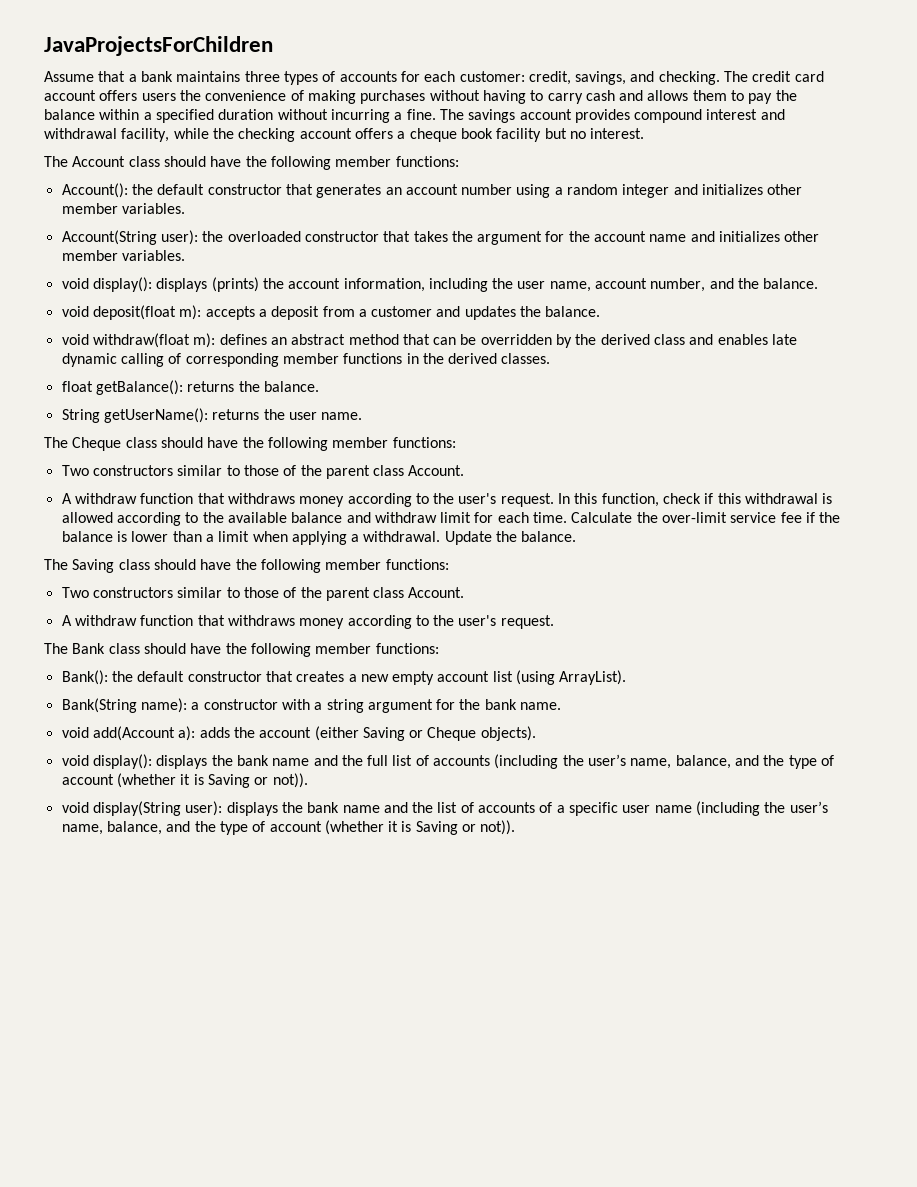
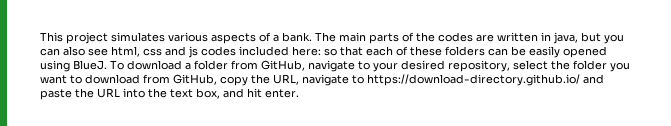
- JavaProjectsForChildren
- Assume that a bank maintains three types of accounts for each customer: credit, savings, and checking. The credit card account offers users the convenience of making purchases without having to carry cash and allows them to pay the balance within a specified duration without incurring a fine. The savings account provides compound interest and withdrawal facility, while the checking account offers a cheque book facility but no interest.
- The Account class should have the following member functions:
- Account(): the default constructor that generates an account number using a random integer and initializes other member variables.
- Account(String user): the overloaded constructor that takes the argument for the account name and initializes other member variables.
- void display(): displays (prints) the account information, including the user name, account number, and the balance.
- void deposit(float m): accepts a deposit from a customer and updates the balance.
- void withdraw(float m): defines an abstract method that can be overridden by the derived class and enables late dynamic calling of corresponding member functions in the derived classes.
- float getBalance(): returns the balance.
- String getUserName(): returns the user name.
- The Cheque class should have the following member functions:
- Two constructors similar to those of the parent class Account.
- A withdraw function that withdraws money according to the user's request. In this function, check if this withdrawal is allowed according to the available balance and withdraw limit for each time. Calculate the over-limit service fee if the balance is lower than a limit when applying a withdrawal. Update the balance.
- The Saving class should have the following member functions:
- Two constructors similar to those of the parent class Account.
- A withdraw function that withdraws money according to the user's request.
- The Bank class should have the following member functions:
- Bank(): the default constructor that creates a new empty account list (using ArrayList).
- Bank(String name): a constructor with a string argument for the bank name.
- void add(Account a): adds the account (either Saving or Cheque objects).
- void display(): displays the bank name and the full list of accounts (including the user’s name, balance, and the type of account (whether it is Saving or not)).
- void display(String user): displays the bank name and the list of accounts of a specific user name (including the user’s name, balance, and the type of account (whether it is Saving or not)).
+ This project simulates various aspects of a bank. The main parts of the codes are written in java, but you can also see html, css and js codes included here: so that each of these folders can be easily opened using BlueJ. To download a folder from GitHub, navigate to your desired repository, select the folder you want to download from GitHub, copy the URL, navigate to https://download-directory.github.io/ and paste the URL into the text box, and hit enter.

